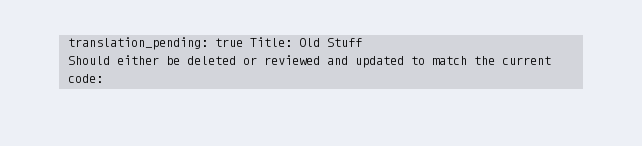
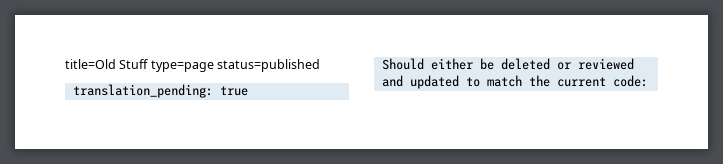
+ title=Old Stuff type=page status=published
- translation_pending: true Title: Old Stuff
+ translation_pending: true

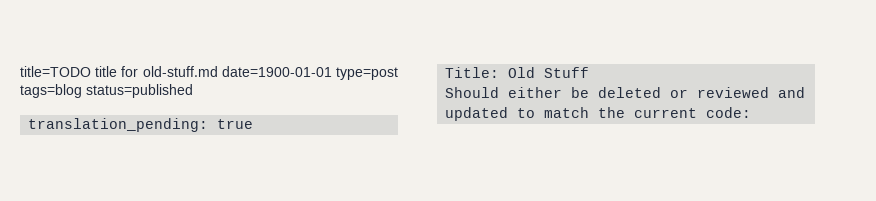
- title=Old Stuff type=page status=published
+ title=TODO title for old-stuff.md date=1900-01-01 type=post tags=blog status=published
+ Title: Old Stuff

